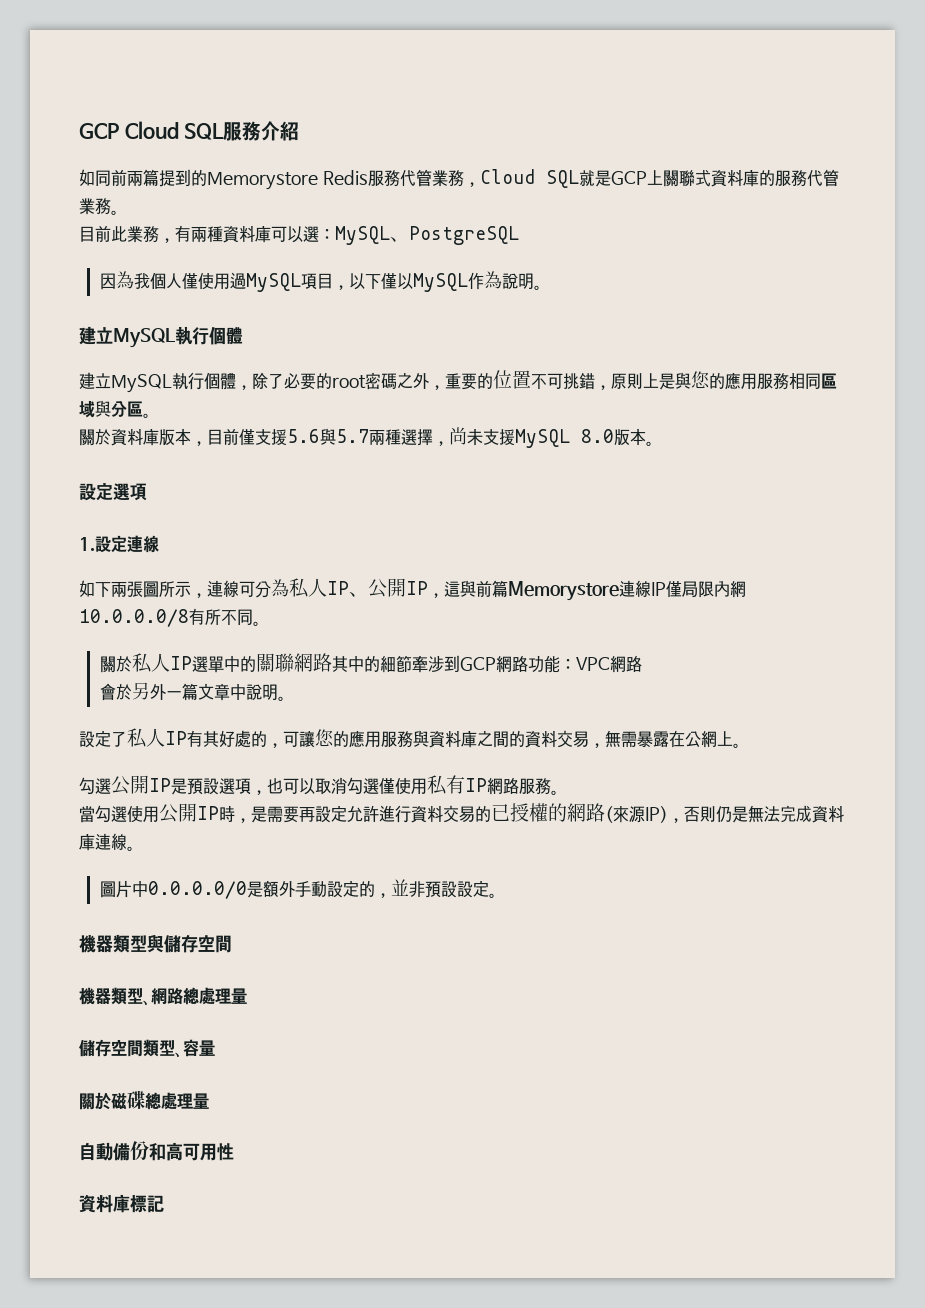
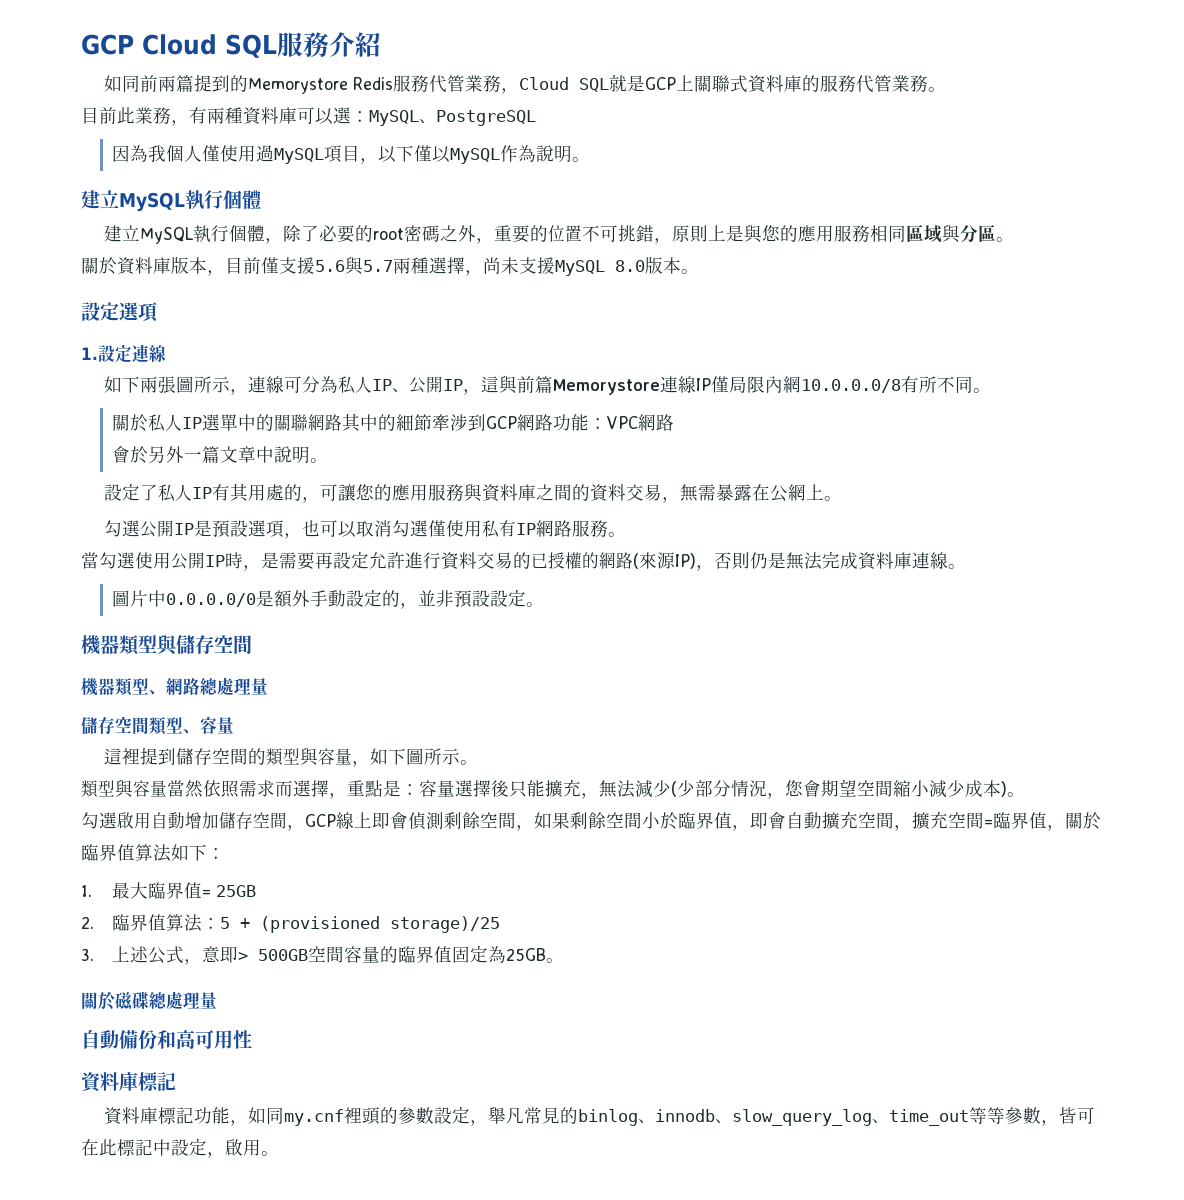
- 設定了私人IP有其好處的，可讓您的應用服務與資料庫之間的資料交易，無需暴露在公網上。
+ 設定了私人IP有其用處的，可讓您的應用服務與資料庫之間的資料交易，無需暴露在公網上。
+ 這裡提到儲存空間的類型與容量，如下圖所示。
+ 類型與容量當然依照需求而選擇，重點是：容量選擇後只能擴充，無法減少(少部分情況，您會期望空間縮小減少成本)。
+ 勾選啟用自動增加儲存空間，GCP線上即會偵測剩餘空間，如果剩餘空間小於臨界值，即會自動擴充空間，擴充空間=臨界值，關於臨界值算法如下：
+ 1.最大臨界值= 25GB
+ 2.臨界值算法：5 + (provisioned storage)/25
+ 3.上述公式，意即> 500GB空間容量的臨界值固定為25GB。
+ 資料庫標記功能，如同my.cnf裡頭的參數設定，舉凡常見的binlog、innodb、slow_query_log、time_out等等參數，皆可在此標記中設定，啟用。

